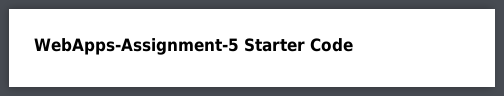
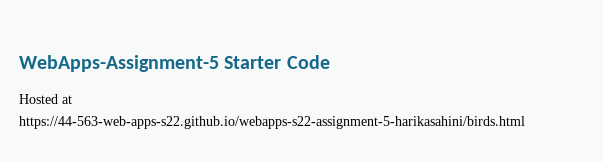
+ Hosted at https://44-563-web-apps-s22.github.io/webapps-s22-assignment-5-harikasahini/birds.html

